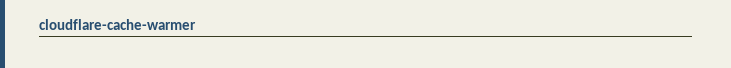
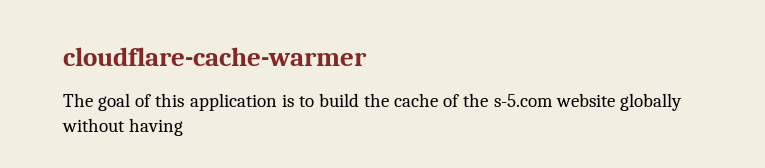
+ The goal of this application is to build the cache of the s-5.com website globally without having

